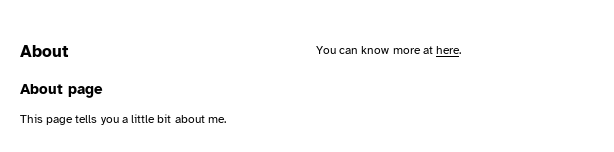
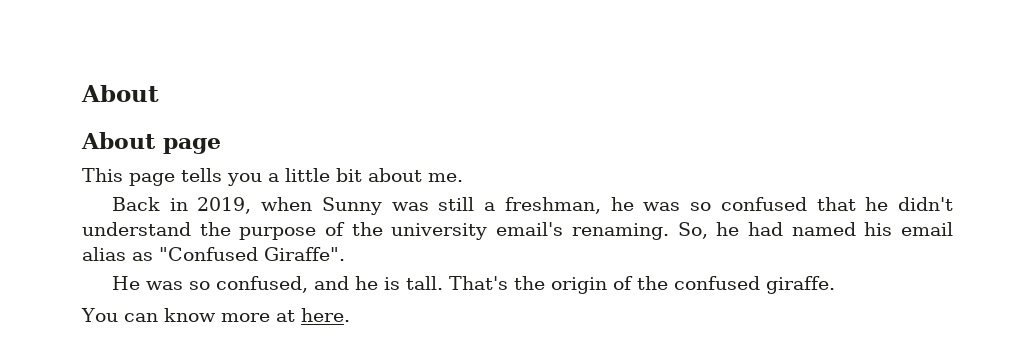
+ Back in 2019, when Sunny was still a freshman, he was so confused that he didn't understand the purpose of the university email's renaming. So, he had named his email alias as "Confused Giraffe".
+ He was so confused, and he is tall. That's the origin of the confused giraffe.

